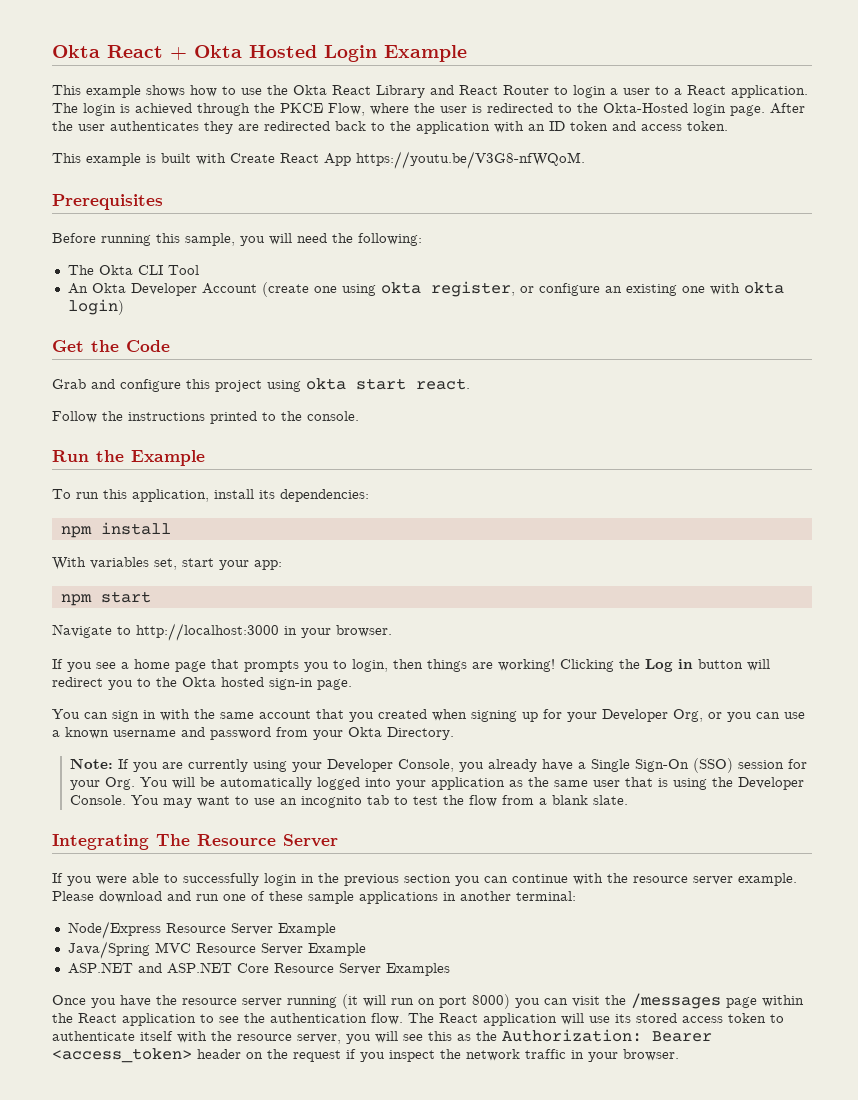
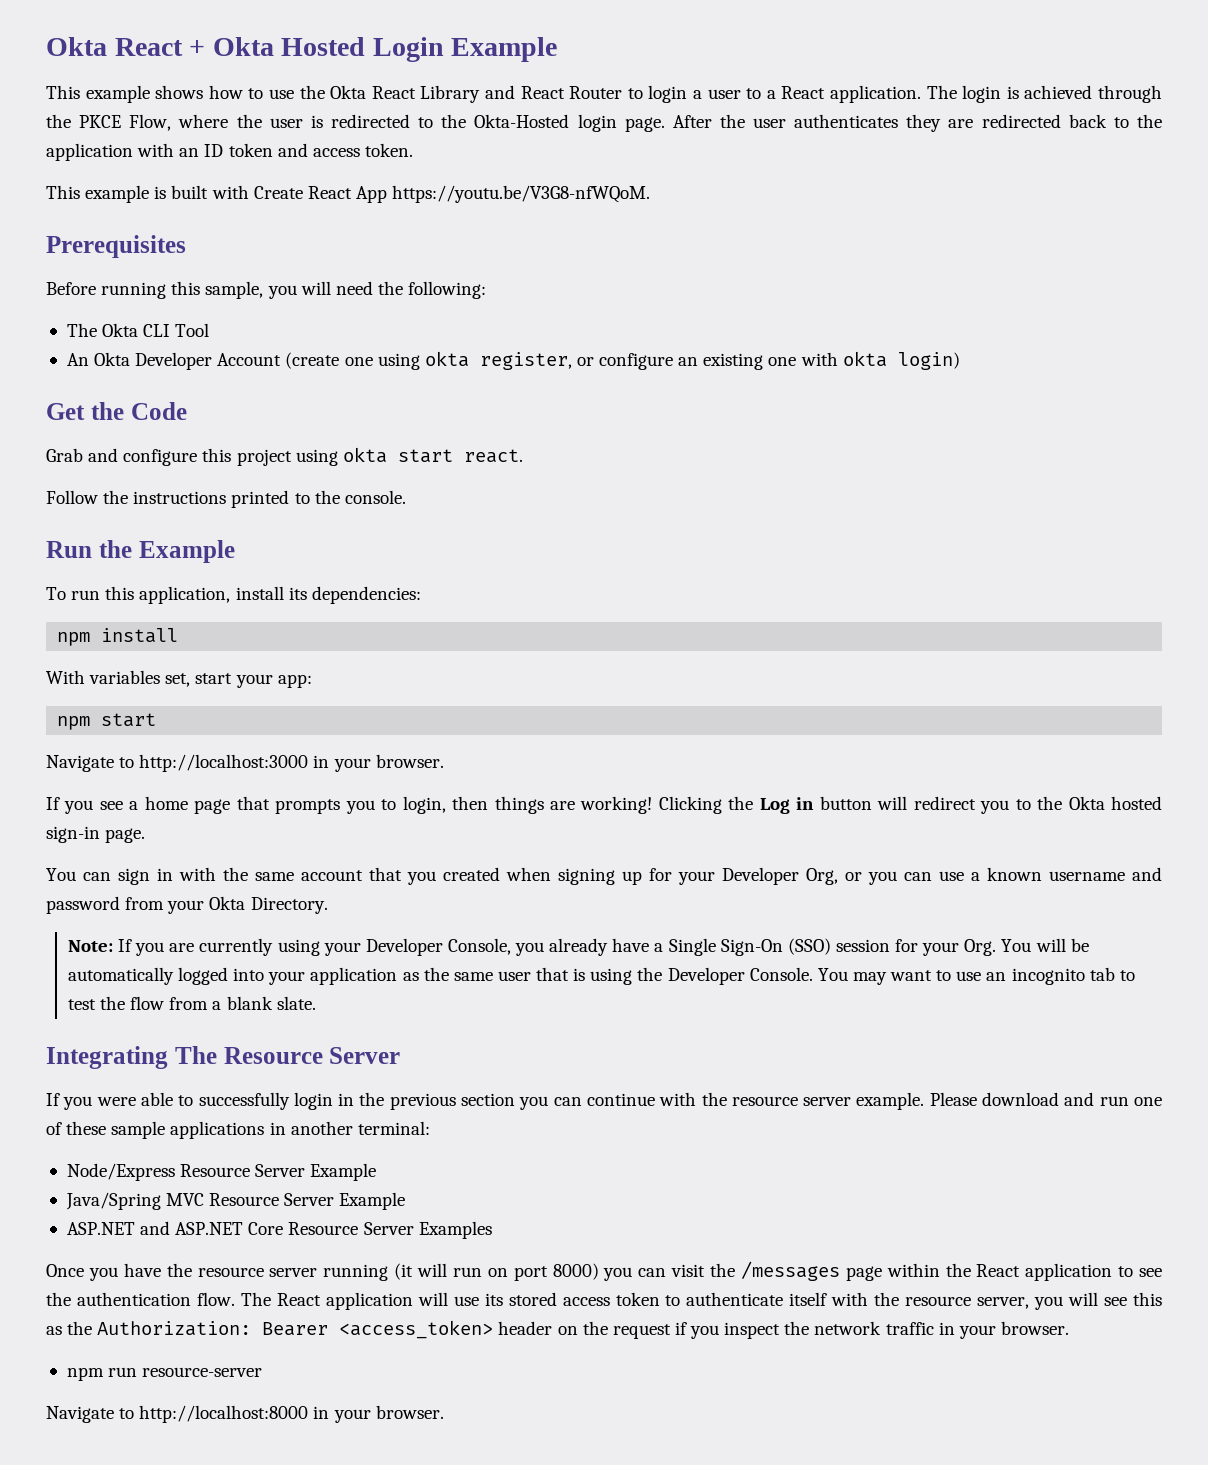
+ npm run resource-server
+ Navigate to http://localhost:8000 in your browser.

